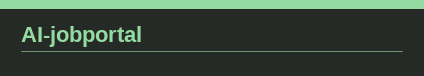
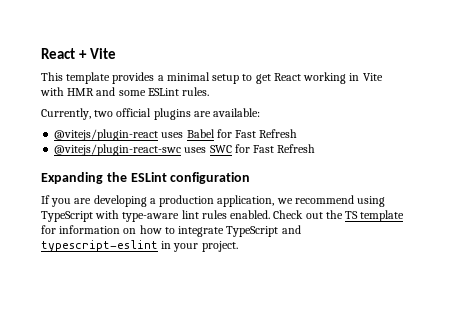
- AI-jobportal
+ React + Vite
+ This template provides a minimal setup to get React working in Vite with HMR and some ESLint rules.
+ Currently, two official plugins are available:
+ @vitejs/plugin-react uses Babel for Fast Refresh
+ @vitejs/plugin-react-swc uses SWC for Fast Refresh
+ Expanding the ESLint configuration
+ If you are developing a production application, we recommend using TypeScript with type-aware lint rules enabled. Check out the TS template for information on how to integrate TypeScript and typescript-eslint in your project.

